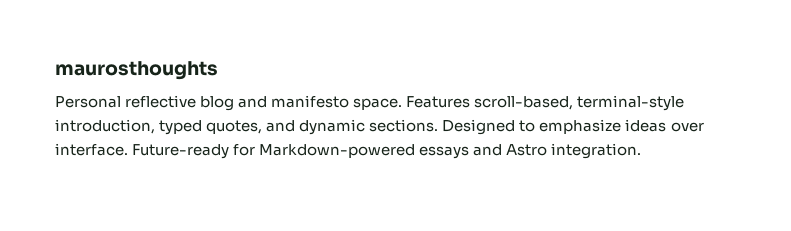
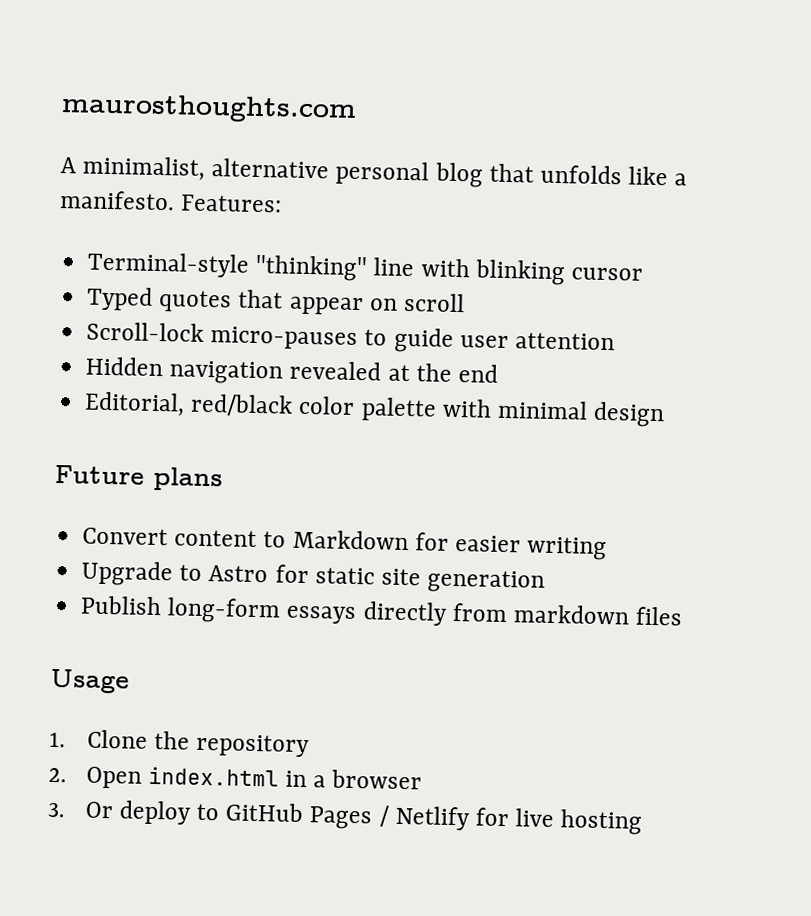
- maurosthoughts
- Personal reflective blog and manifesto space. Features scroll-based, terminal-style introduction, typed quotes, and dynamic sections. Designed to emphasize ideas over interface. Future-ready for Markdown-powered essays and Astro integration.
+ maurosthoughts.com
+ A minimalist, alternative personal blog that unfolds like a manifesto. Features:
+ Terminal-style "thinking" line with blinking cursor
+ Typed quotes that appear on scroll
+ Scroll-lock micro-pauses to guide user attention
+ Hidden navigation revealed at the end
+ Editorial, red/black color palette with minimal design
+ Future plans
+ Convert content to Markdown for easier writing
+ Upgrade to Astro for static site generation
+ Publish long-form essays directly from markdown files
+ Usage
+ 1. Clone the repository
+ 2. Open index.html in a browser
+ 3. Or deploy to GitHub Pages / Netlify for live hosting

